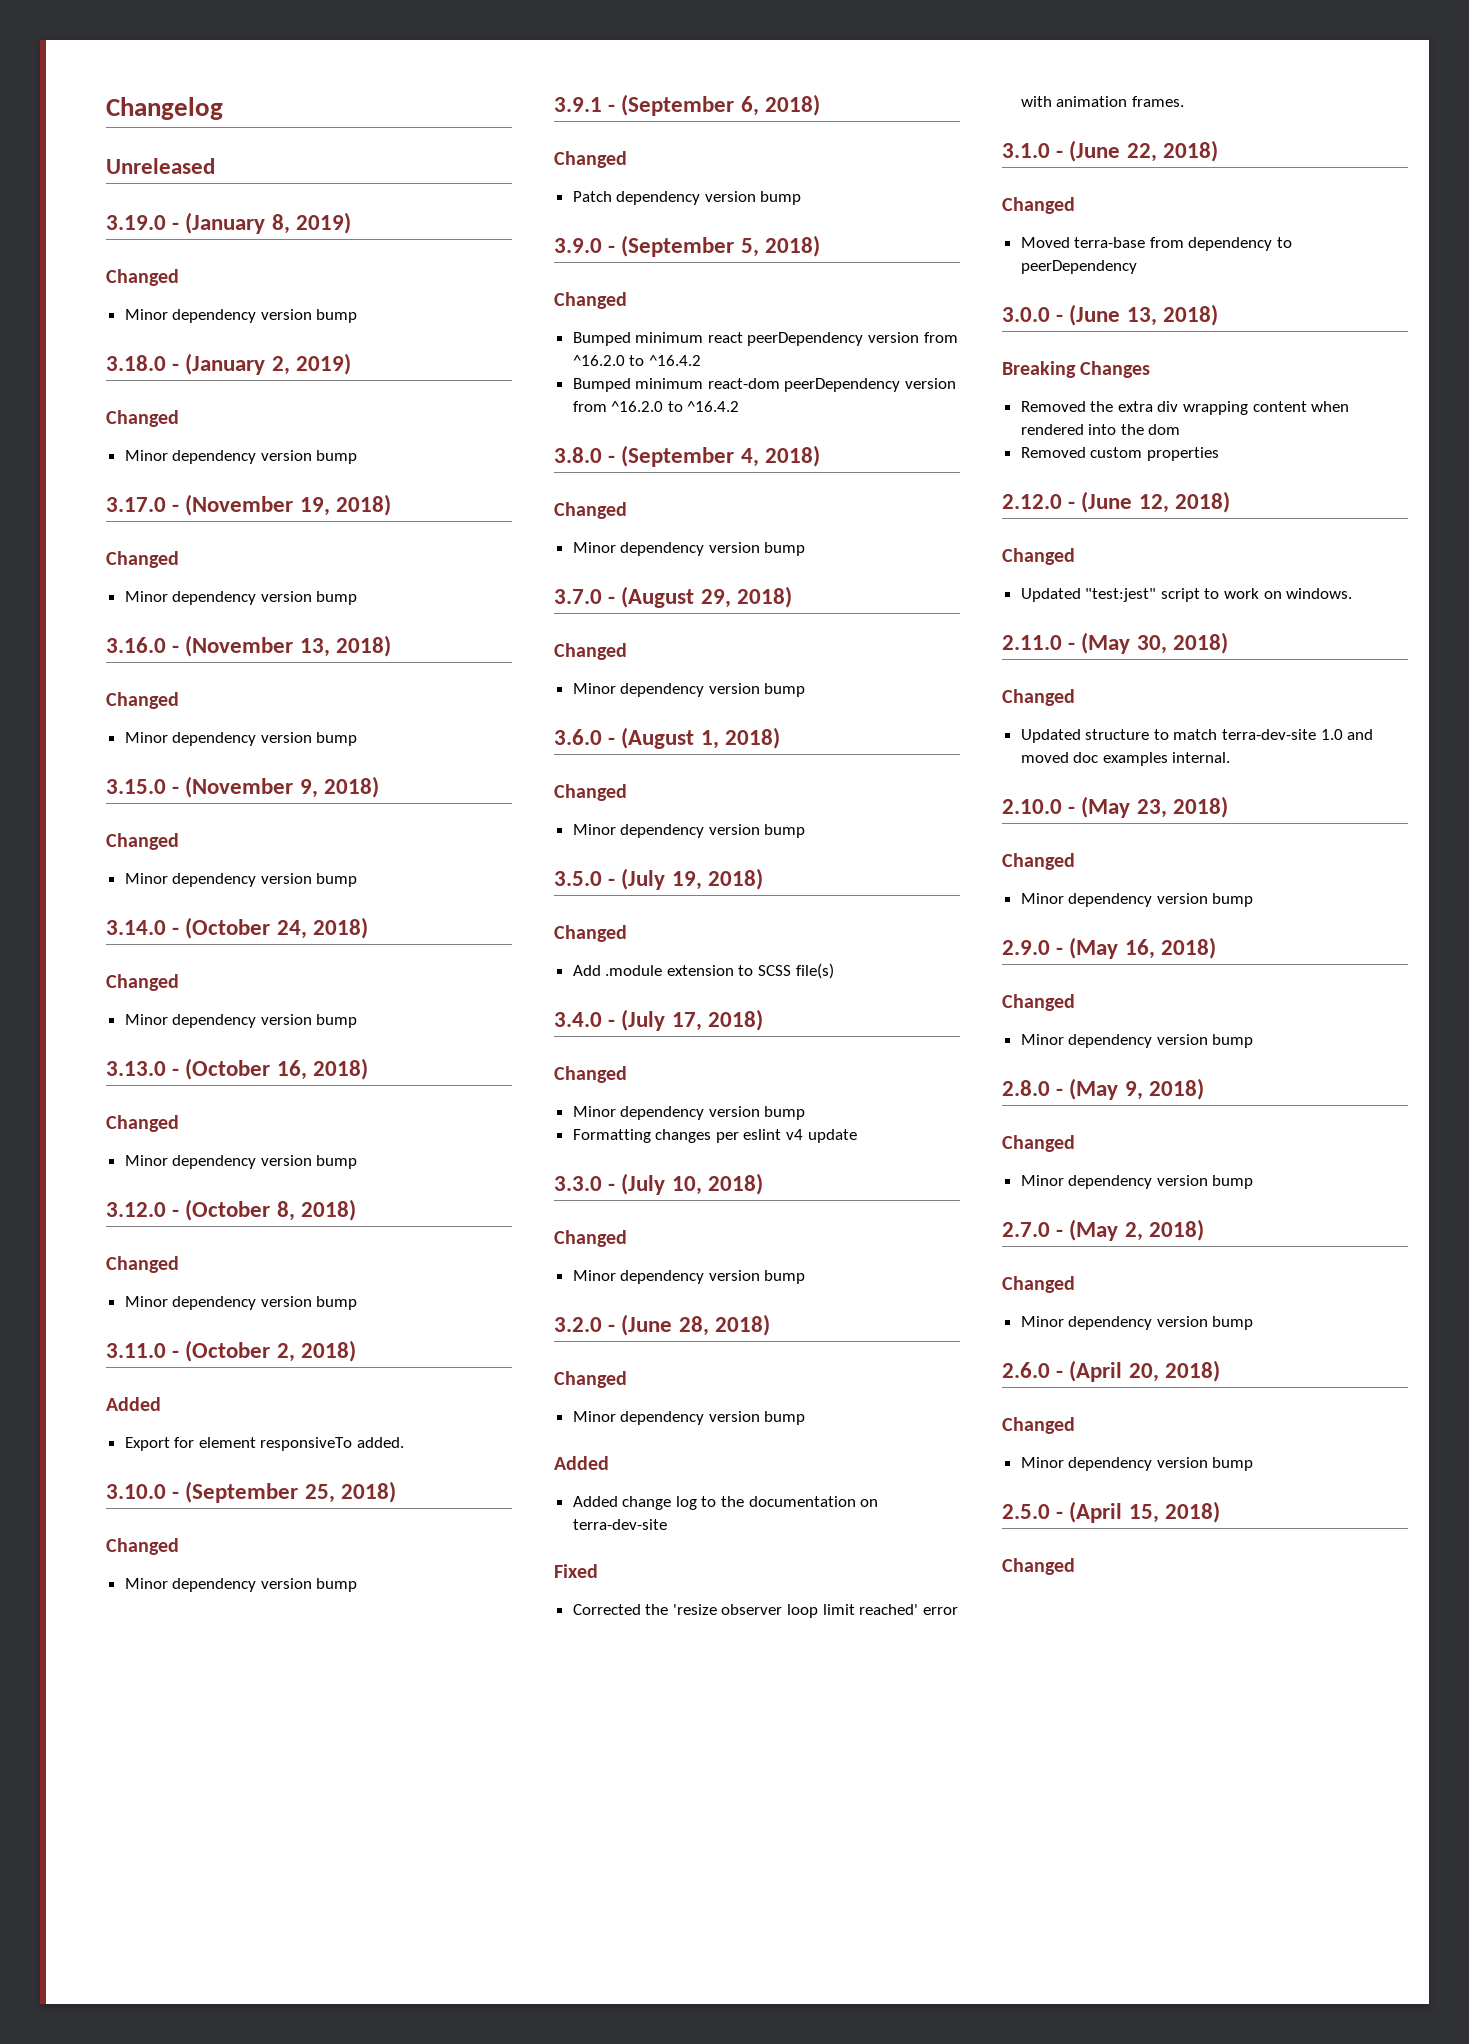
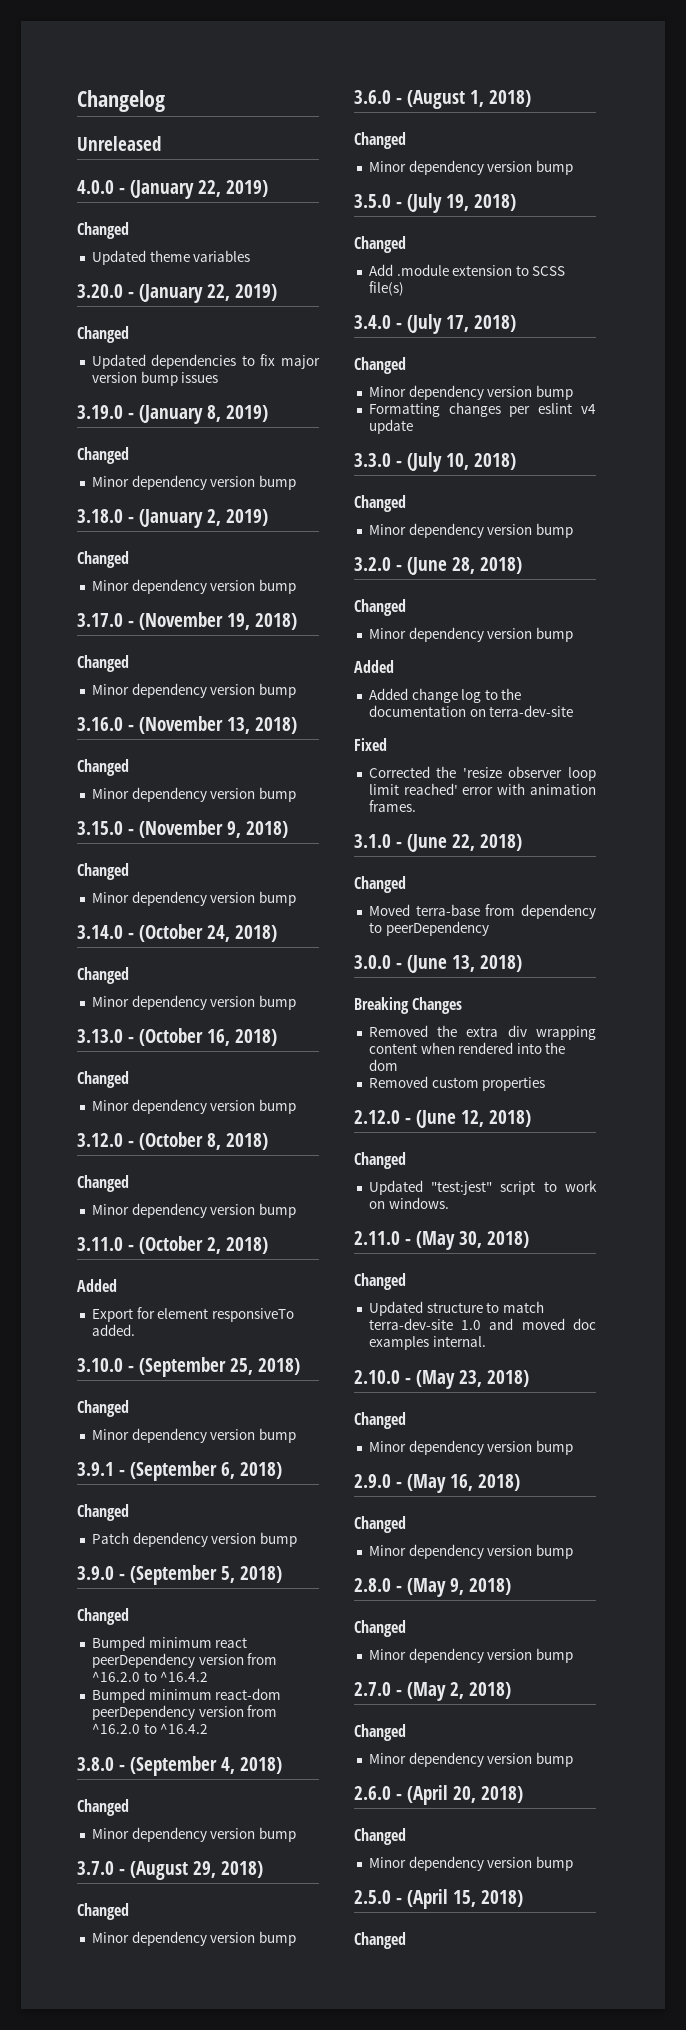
+ 4.0.0 - (January 22, 2019)
+ Changed
+ Updated theme variables
+ 3.20.0 - (January 22, 2019)
+ Changed
+ Updated dependencies to fix major version bump issues

